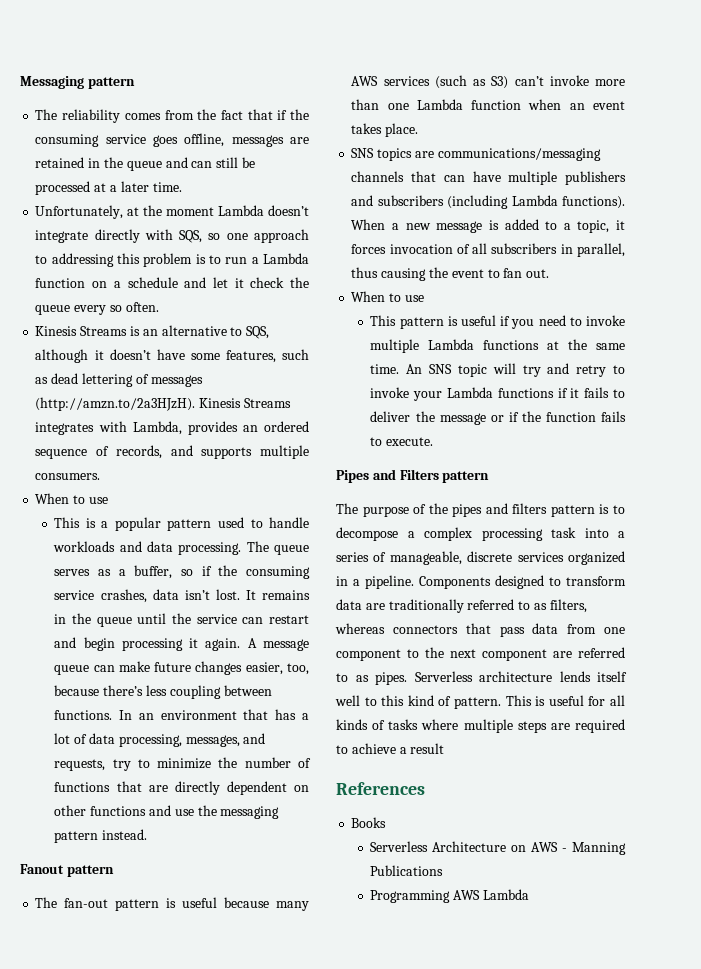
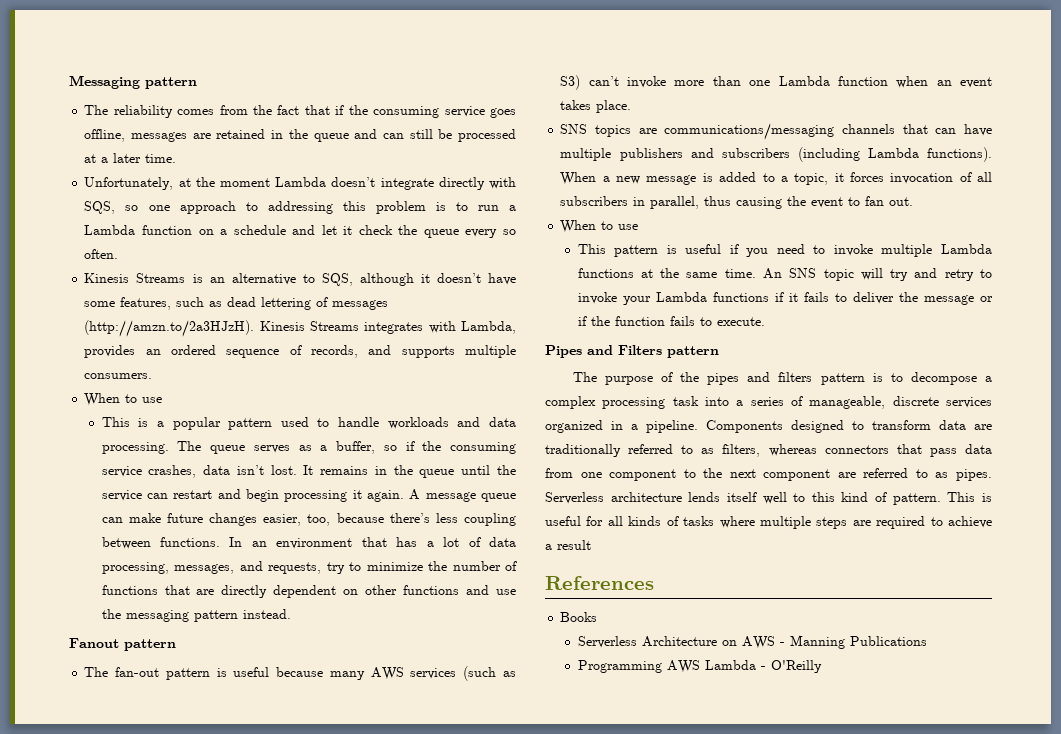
- Programming AWS Lambda
+ Programming AWS Lambda - O'Reilly

